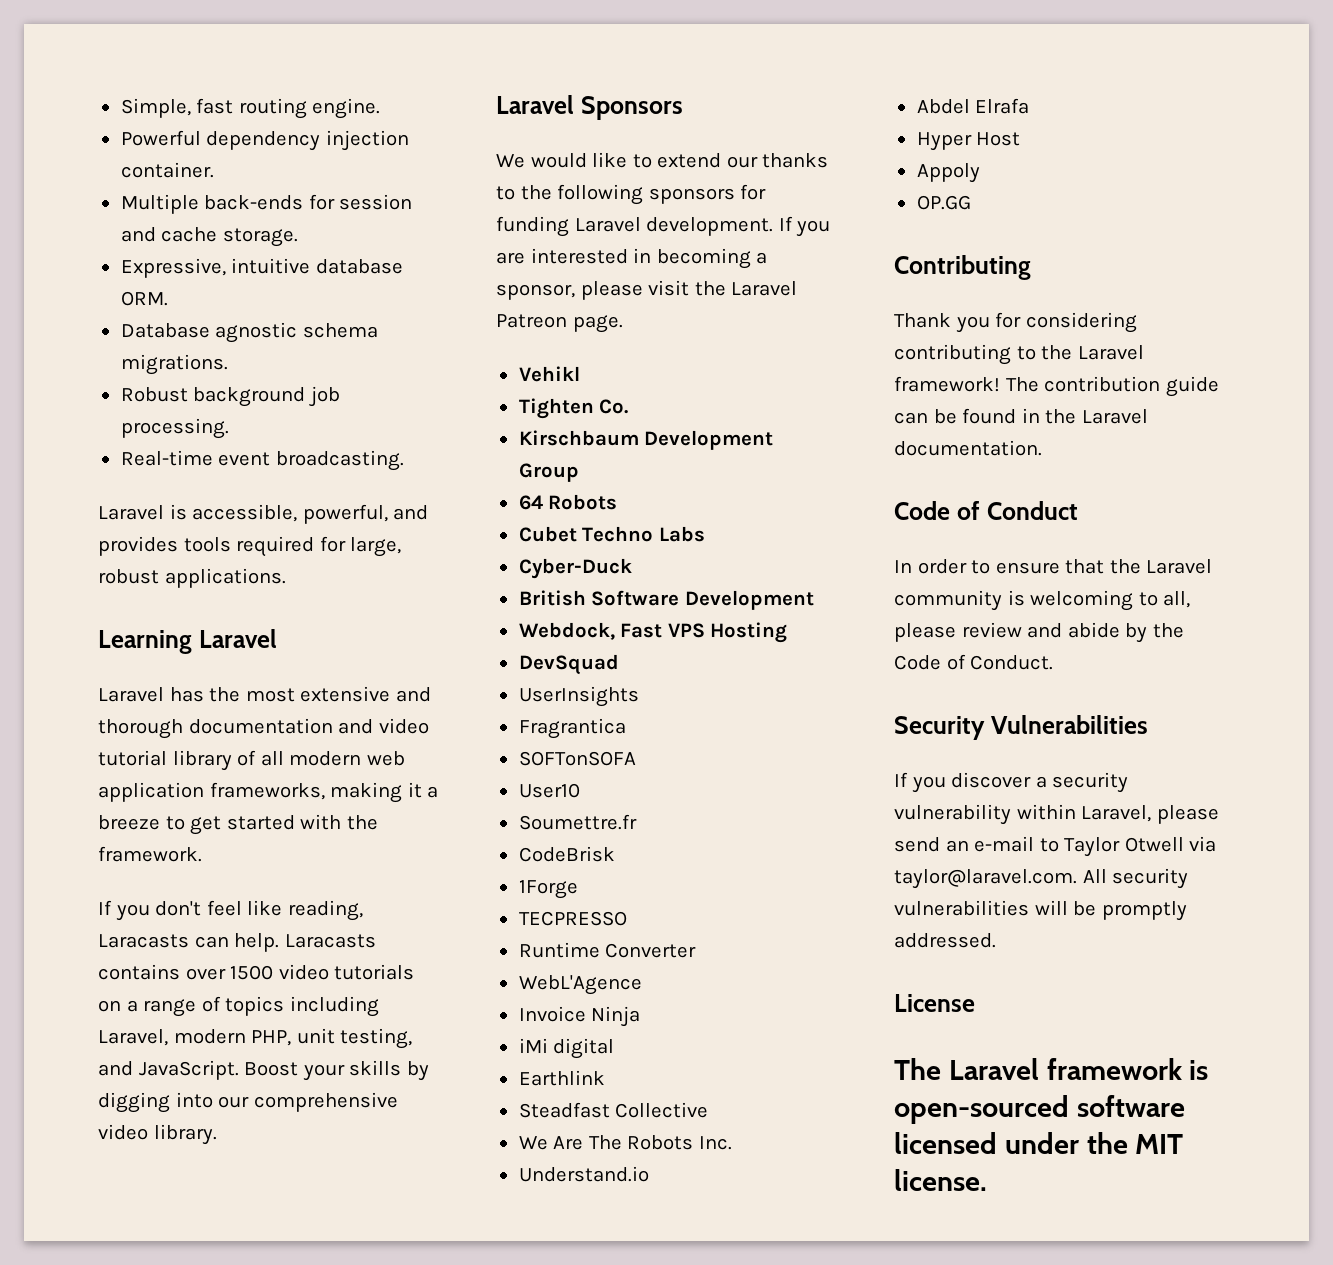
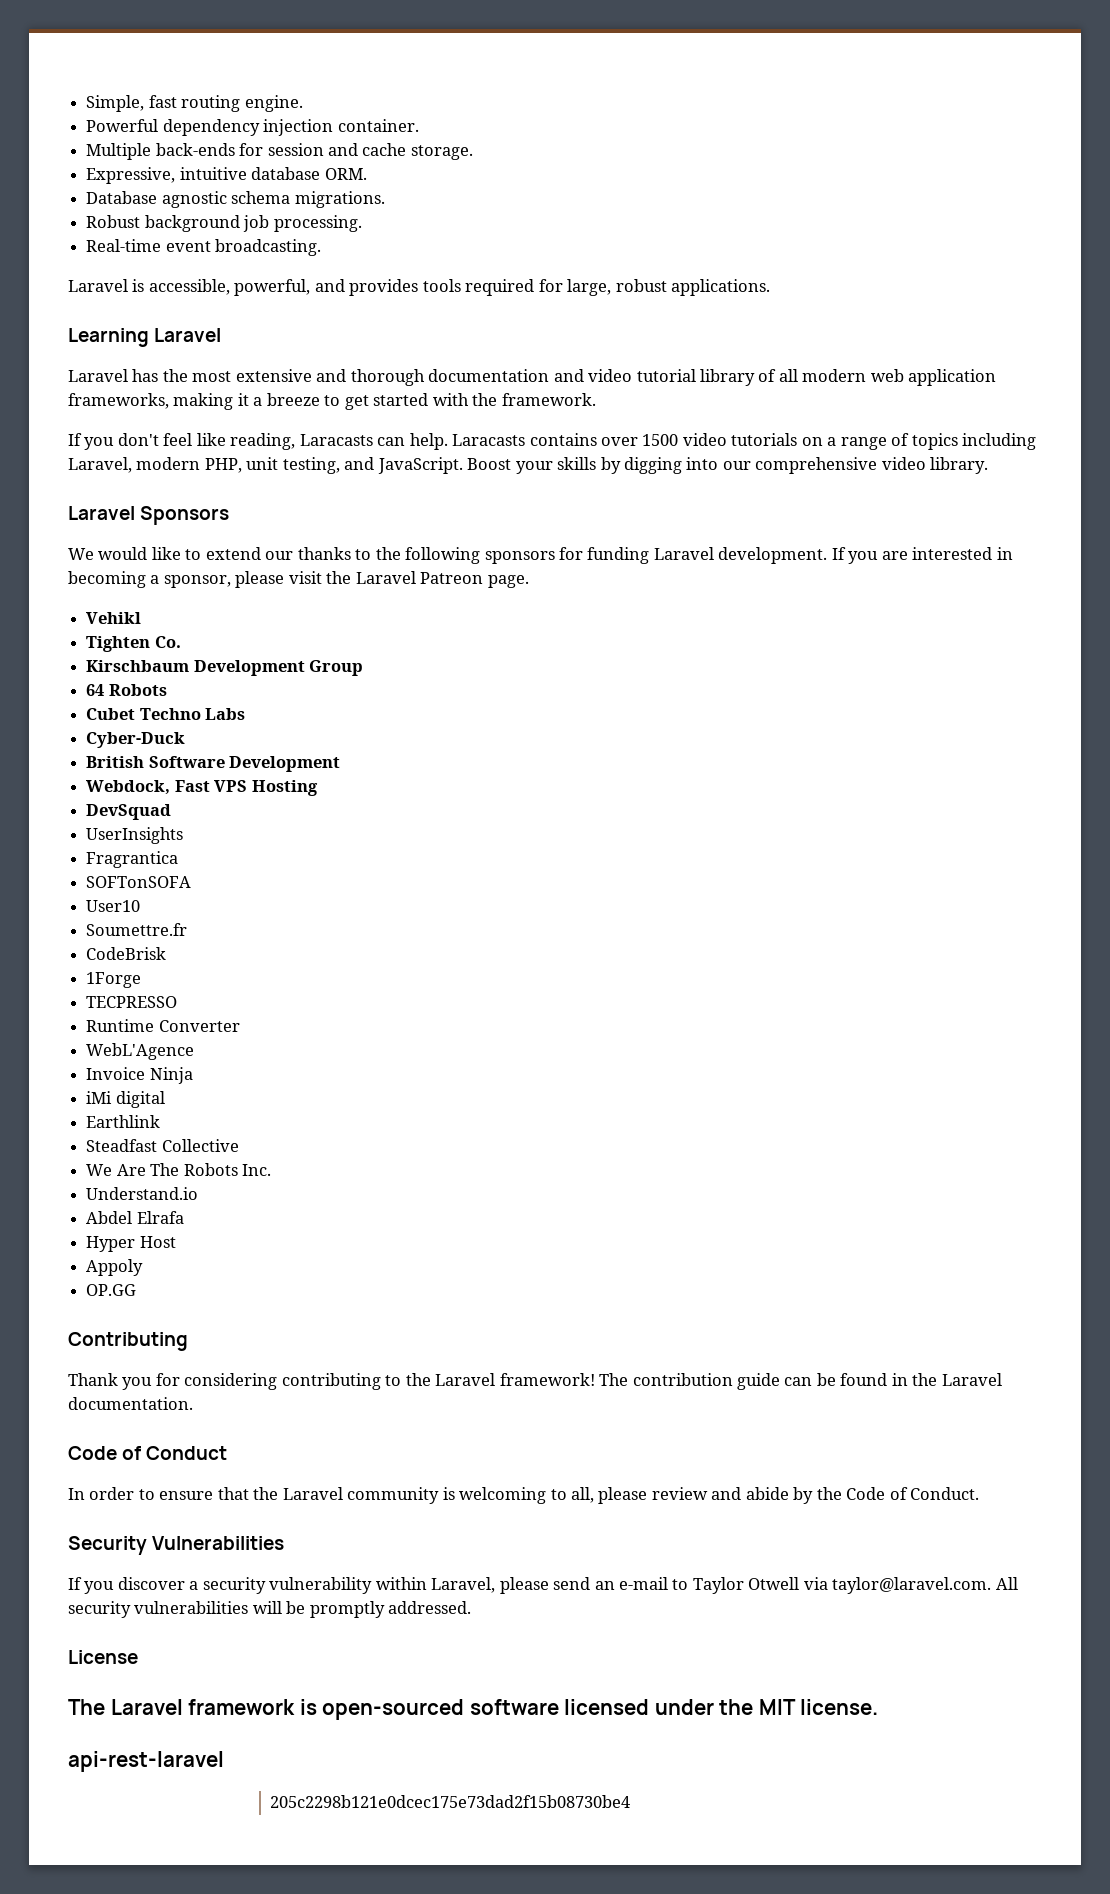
+ api-rest-laravel
+ 205c2298b121e0dcec175e73dad2f15b08730be4

